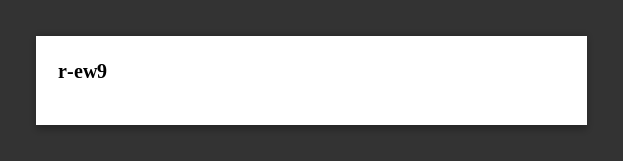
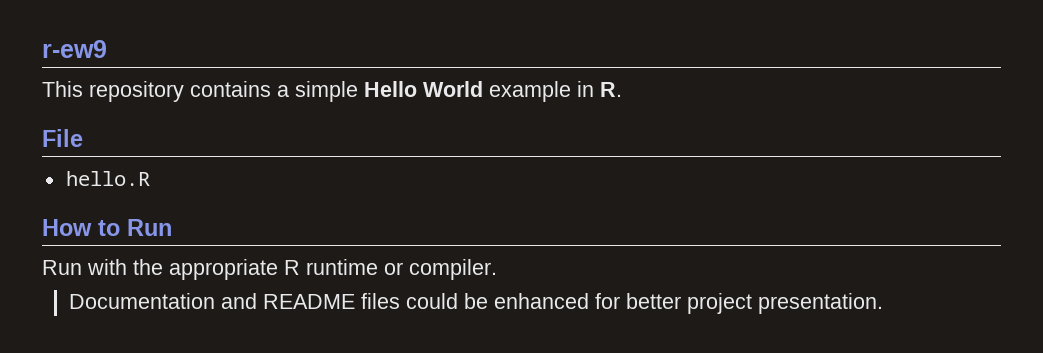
+ This repository contains a simple Hello World example in R.
+ File
+ hello.R
+ How to Run
+ Run with the appropriate R runtime or compiler.
+ Documentation and README files could be enhanced for better project presentation.

